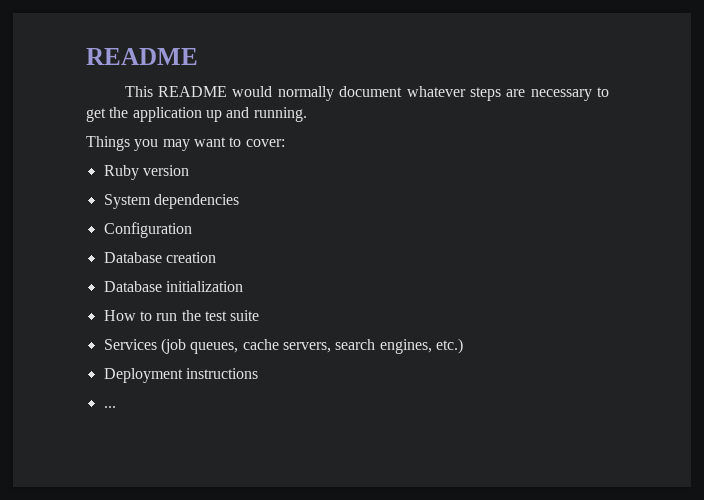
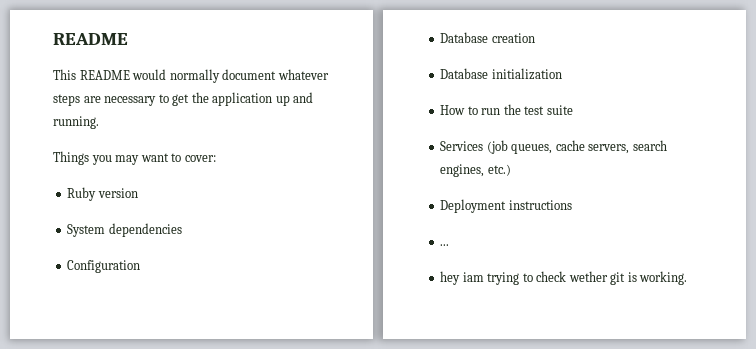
+ hey iam trying to check wether git is working.

